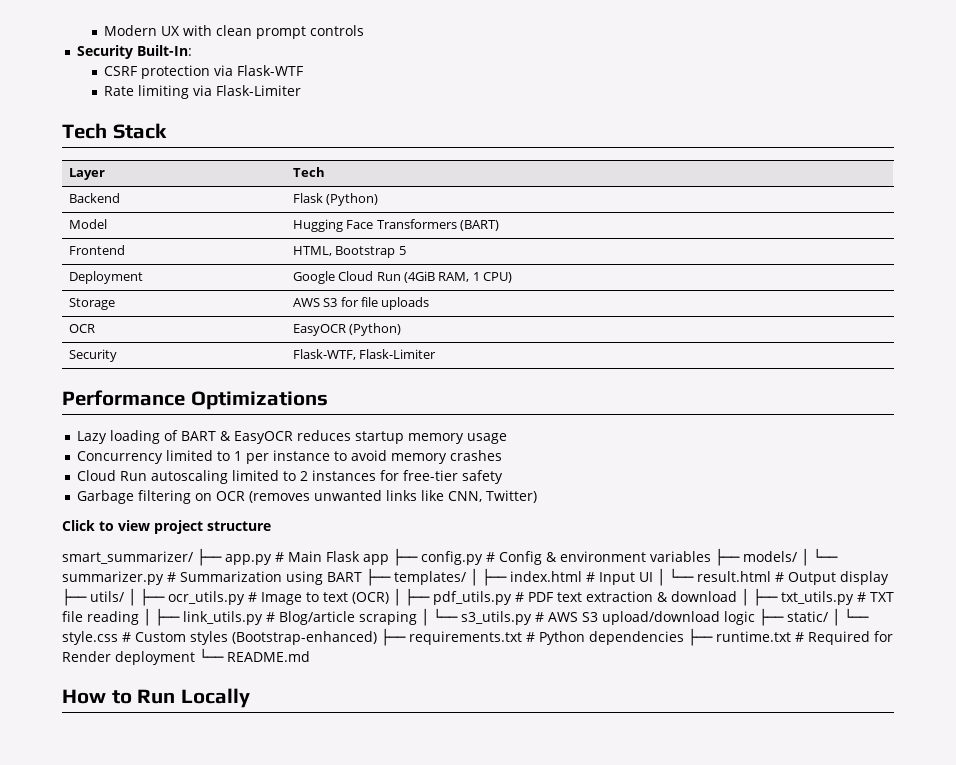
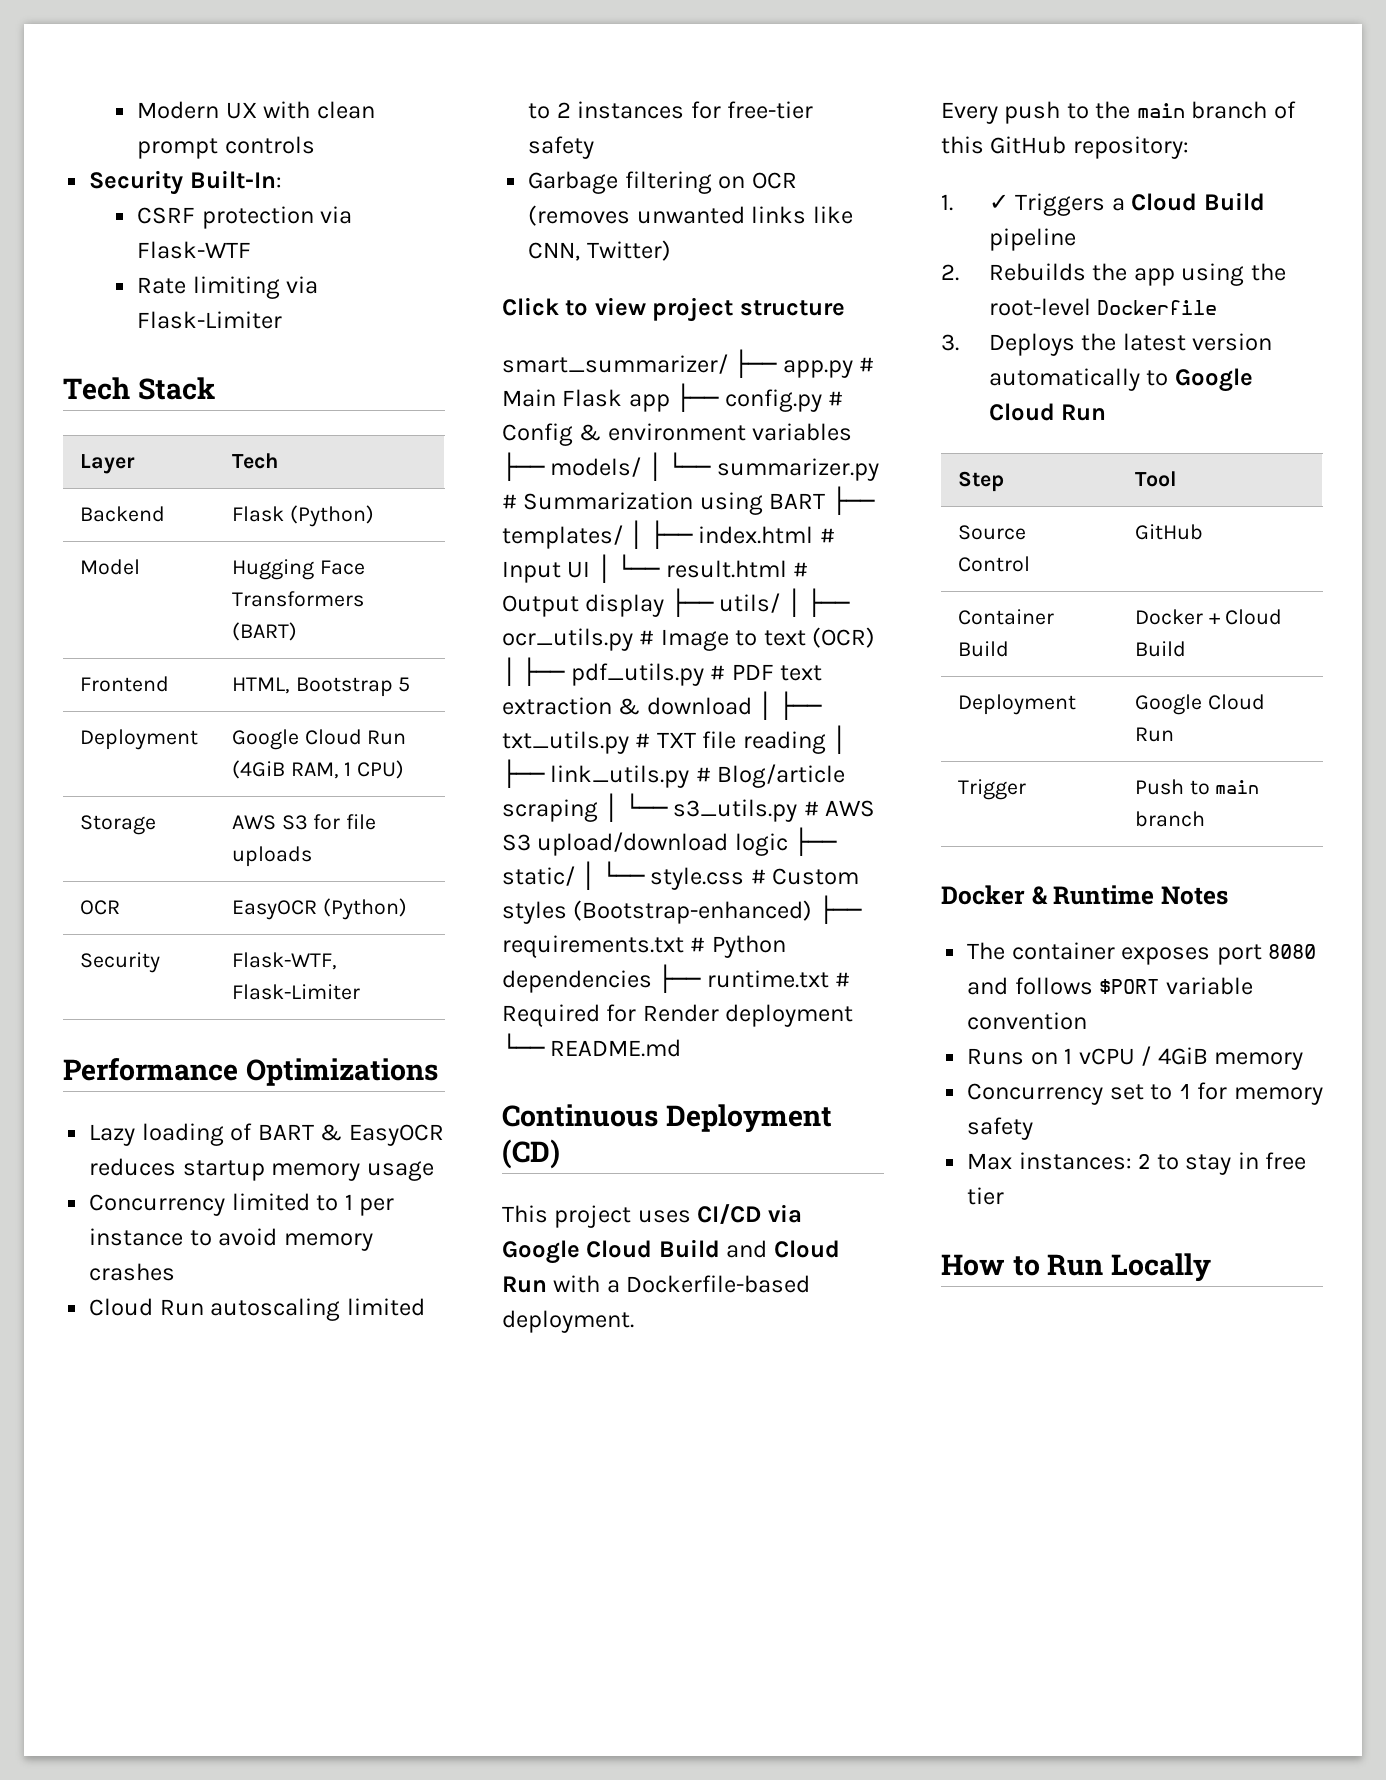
+ Continuous Deployment (CD)
+ This project uses CI/CD via Google Cloud Build and Cloud Run with a Dockerfile-based deployment.
+ Every push to the main branch of this GitHub repository:
+ 1. ✓ Triggers a Cloud Build pipeline
+ 2. Rebuilds the app using the root-level Dockerfile
+ 3. Deploys the latest version automatically to Google Cloud Run
+ Step | Tool
+ Source Control | GitHub
+ Container Build | Docker + Cloud Build
+ Deployment | Google Cloud Run
+ Trigger | Push to main branch
+ Docker & Runtime Notes
+ The container exposes port 8080 and follows $PORT variable convention
+ Runs on 1 vCPU / 4GiB memory
+ Concurrency set to 1 for memory safety
+ Max instances: 2 to stay in free tier

